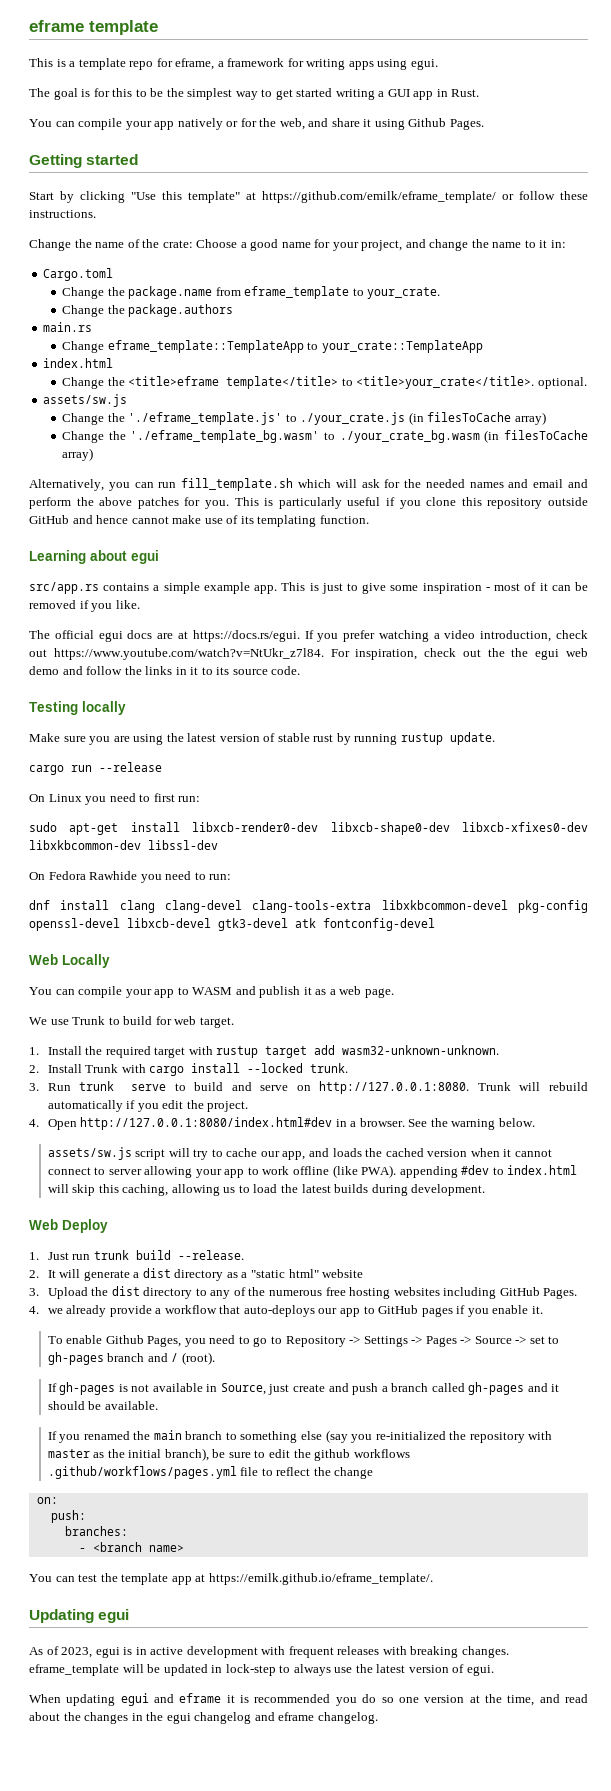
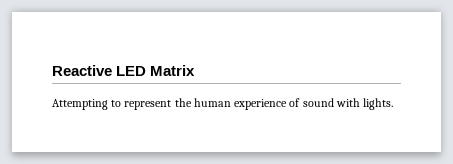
- eframe template
- This is a template repo for eframe, a framework for writing apps using egui.
- The goal is for this to be the simplest way to get started writing a GUI app in Rust.
- You can compile your app natively or for the web, and share it using Github Pages.
- Getting started
- Start by clicking "Use this template" at https://github.com/emilk/eframe_template/ or follow these instructions.
- Change the name of the crate: Choose a good name for your project, and change the name to it in:
- Cargo.toml
- Change the package.name from eframe_template to your_crate.
- Change the package.authors
- main.rs
- Change eframe_template::TemplateApp to your_crate::TemplateApp
- index.html
- Change the <title>eframe template</title> to <title>your_crate</title>. optional.
- assets/sw.js
- Change the './eframe_template.js' to ./your_crate.js (in filesToCache array)
- Change the './eframe_template_bg.wasm' to ./your_crate_bg.wasm (in filesToCache array)
- Alternatively, you can run fill_template.sh which will ask for the needed names and email and perform the above patches for you. This is particularly useful if you clone this repository outside GitHub and hence cannot make use of its templating function.
- Learning about egui
- src/app.rs contains a simple example app. This is just to give some inspiration - most of it can be removed if you like.
- The official egui docs are at https://docs.rs/egui. If you prefer watching a video introduction, check out https://www.youtube.com/watch?v=NtUkr_z7l84. For inspiration, check out the the egui web demo and follow the links in it to its source code.
- Testing locally
- Make sure you are using the latest version of stable rust by running rustup update.
- cargo run --release
- On Linux you need to first run:
- sudo apt-get install libxcb-render0-dev libxcb-shape0-dev libxcb-xfixes0-dev libxkbcommon-dev libssl-dev
- On Fedora Rawhide you need to run:
- dnf install clang clang-devel clang-tools-extra libxkbcommon-devel pkg-config openssl-devel libxcb-devel gtk3-devel atk fontconfig-devel
- Web Locally
- You can compile your app to WASM and publish it as a web page.
- We use Trunk to build for web target.
- 1. Install the required target with rustup target add wasm32-unknown-unknown.
- 2. Install Trunk with cargo install --locked trunk.
- 3. Run trunk serve to build and serve on http://127.0.0.1:8080. Trunk will rebuild automatically if you edit the project.
- 4. Open http://127.0.0.1:8080/index.html#dev in a browser. See the warning below.
- assets/sw.js script will try to cache our app, and loads the cached version when it cannot connect to server allowing your app to work offline (like PWA). appending #dev to index.html will skip this caching, allowing us to load the latest builds during development.
- Web Deploy
- 1. Just run trunk build --release.
- 2. It will generate a dist directory as a "static html" website
- 3. Upload the dist directory to any of the numerous free hosting websites including GitHub Pages.
- 4. we already provide a workflow that auto-deploys our app to GitHub pages if you enable it.
- To enable Github Pages, you need to go to Repository -> Settings -> Pages -> Source -> set to gh-pages branch and / (root).
- If gh-pages is not available in Source, just create and push a branch called gh-pages and it should be available.
- If you renamed the main branch to something else (say you re-initialized the repository with master as the initial branch), be sure to edit the github workflows .github/workflows/pages.yml file to reflect the change
- on:
- push:
- branches:
- - <branch name>
- You can test the template app at https://emilk.github.io/eframe_template/.
- Updating egui
- As of 2023, egui is in active development with frequent releases with breaking changes. eframe_template will be updated in lock-step to always use the latest version of egui.
- When updating egui and eframe it is recommended you do so one version at the time, and read about the changes in the egui changelog and eframe changelog.
+ Reactive LED Matrix
+ Attempting to represent the human experience of sound with lights.

